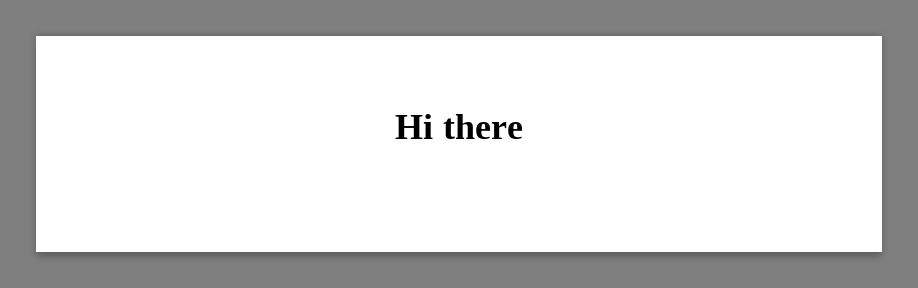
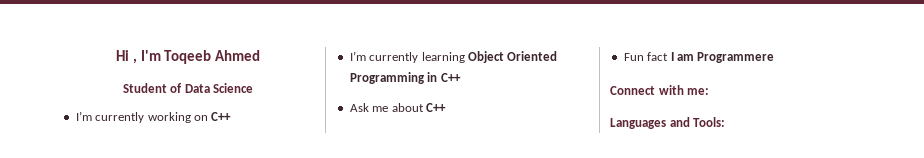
- Hi there
+ Hi , I'm Toqeeb Ahmed
+ Student of Data Science
+ I’m currently working on C++
+ I’m currently learning Object Oriented Programming in C++
+ Ask me about C++
+ Fun fact I am Programmere
+ Connect with me:
+ Languages and Tools:

